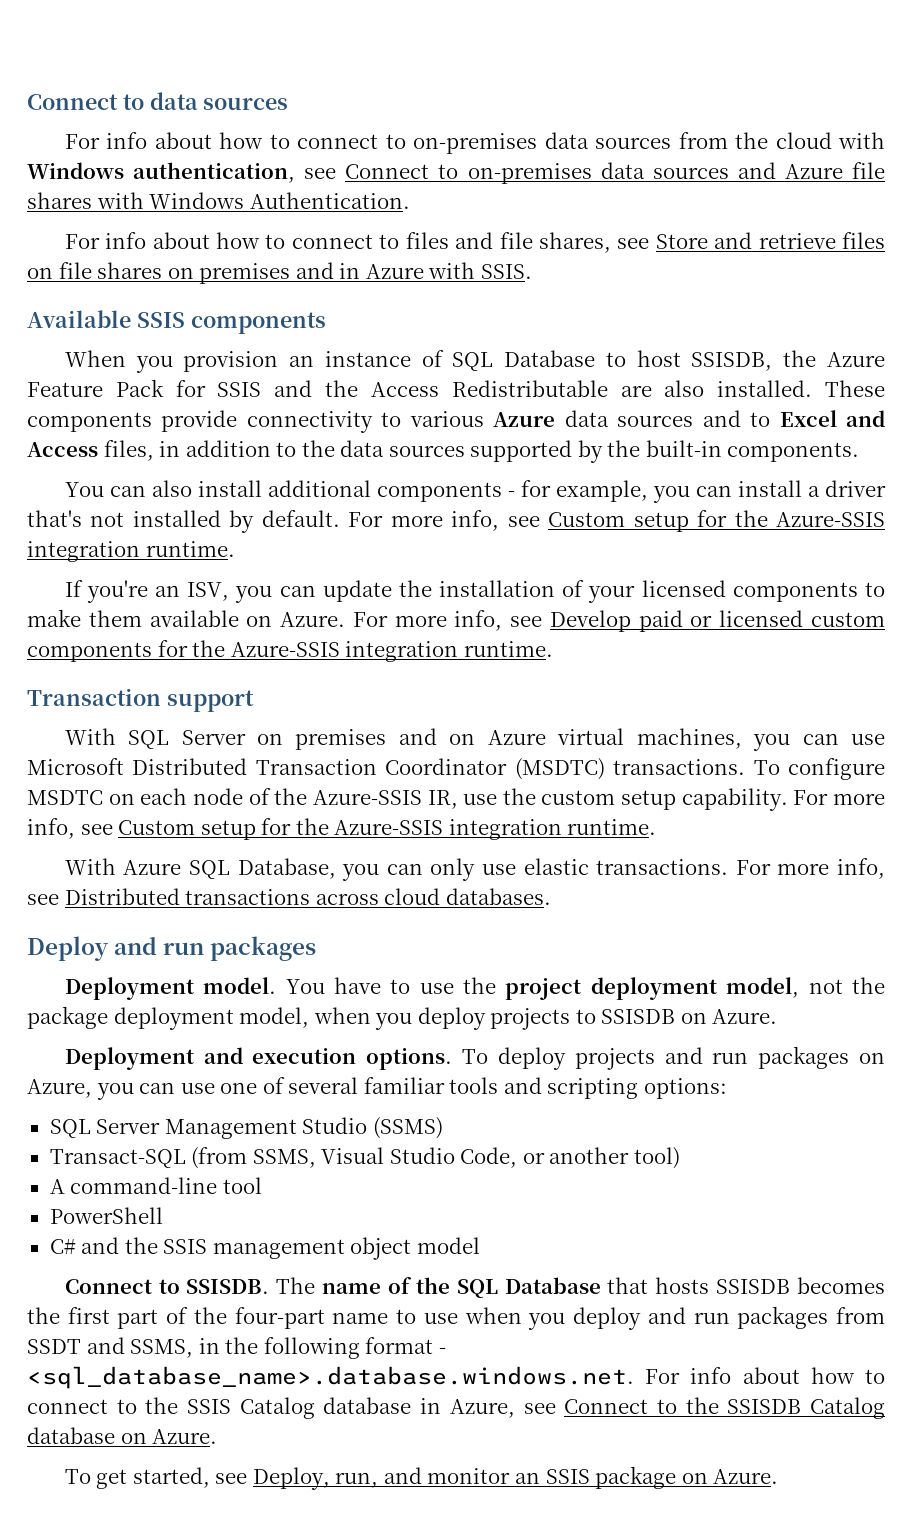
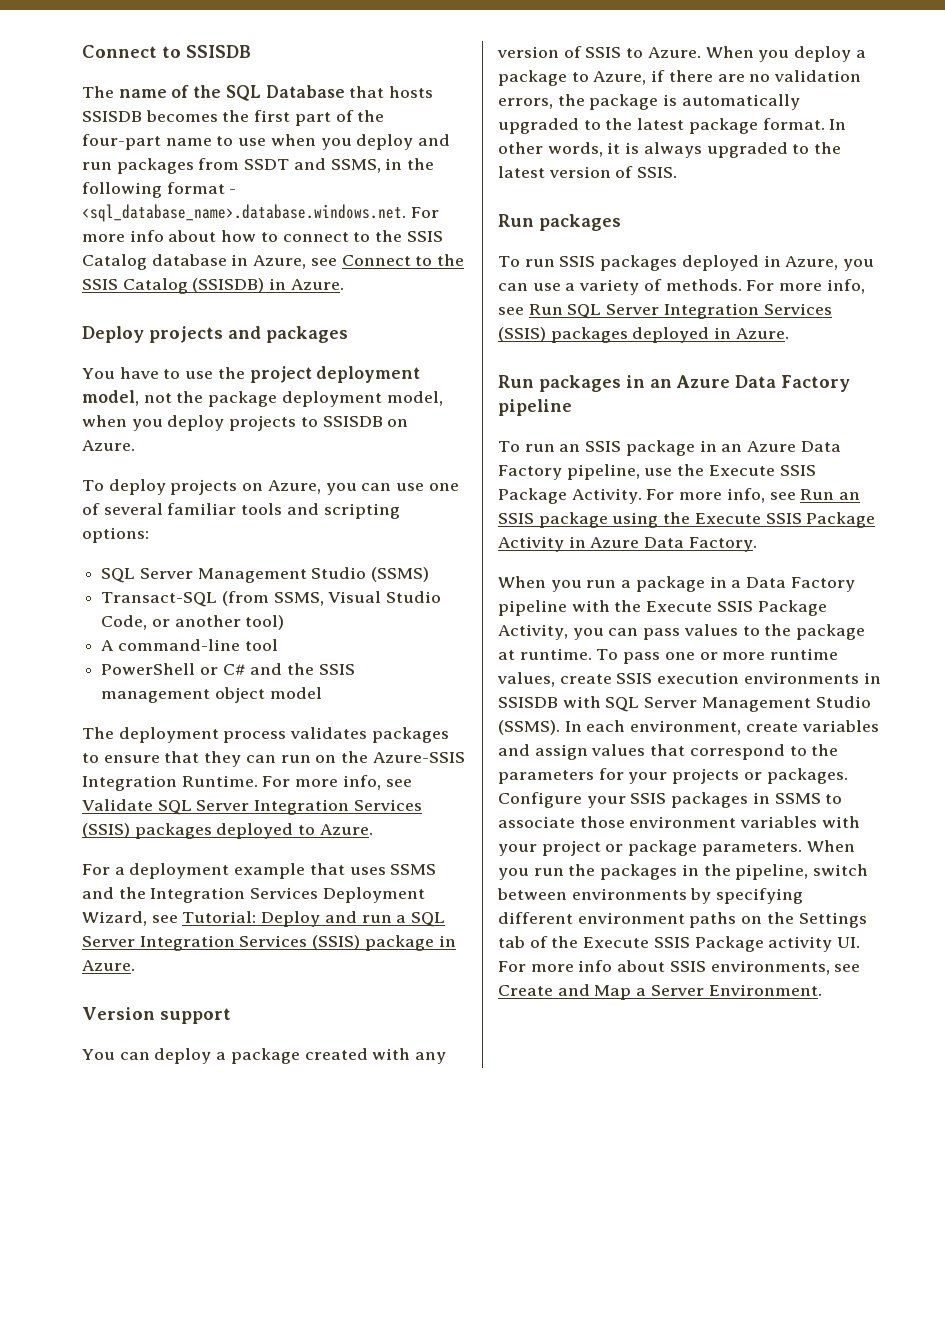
- Connect to data sources
- For info about how to connect to on-premises data sources from the cloud with Windows authentication, see Connect to on-premises data sources and Azure file shares with Windows Authentication.
- For info about how to connect to files and file shares, see Store and retrieve files on file shares on premises and in Azure with SSIS.
- Available SSIS components
- When you provision an instance of SQL Database to host SSISDB, the Azure Feature Pack for SSIS and the Access Redistributable are also installed. These components provide connectivity to various Azure data sources and to Excel and Access files, in addition to the data sources supported by the built-in components.
- You can also install additional components - for example, you can install a driver that's not installed by default. For more info, see Custom setup for the Azure-SSIS integration runtime.
- If you're an ISV, you can update the installation of your licensed components to make them available on Azure. For more info, see Develop paid or licensed custom components for the Azure-SSIS integration runtime.
- Transaction support
- With SQL Server on premises and on Azure virtual machines, you can use Microsoft Distributed Transaction Coordinator (MSDTC) transactions. To configure MSDTC on each node of the Azure-SSIS IR, use the custom setup capability. For more info, see Custom setup for the Azure-SSIS integration runtime.
- With Azure SQL Database, you can only use elastic transactions. For more info, see Distributed transactions across cloud databases.
- Deploy and run packages
- Deployment model. You have to use the project deployment model, not the package deployment model, when you deploy projects to SSISDB on Azure.
- Deployment and execution options. To deploy projects and run packages on Azure, you can use one of several familiar tools and scripting options:
+ Connect to SSISDB
+ The name of the SQL Database that hosts SSISDB becomes the first part of the four-part name to use when you deploy and run packages from SSDT and SSMS, in the following format - <sql_database_name>.database.windows.net. For more info about how to connect to the SSIS Catalog database in Azure, see Connect to the SSIS Catalog (SSISDB) in Azure.
+ Deploy projects and packages
+ You have to use the project deployment model, not the package deployment model, when you deploy projects to SSISDB on Azure.
+ To deploy projects on Azure, you can use one of several familiar tools and scripting options:
  SQL Server Management Studio (SSMS)
  Transact-SQL (from SSMS, Visual Studio Code, or another tool)
  A command-line tool
- PowerShell
- C# and the SSIS management object model
- Connect to SSISDB. The name of the SQL Database that hosts SSISDB becomes the first part of the four-part name to use when you deploy and run packages from SSDT and SSMS, in the following format - <sql_database_name>.database.windows.net. For info about how to connect to the SSIS Catalog database in Azure, see Connect to the SSISDB Catalog database on Azure.
- To get started, see Deploy, run, and monitor an SSIS package on Azure.
+ PowerShell or C# and the SSIS management object model
+ The deployment process validates packages to ensure that they can run on the Azure-SSIS Integration Runtime. For more info, see Validate SQL Server Integration Services (SSIS) packages deployed to Azure.
+ For a deployment example that uses SSMS and the Integration Services Deployment Wizard, see Tutorial: Deploy and run a SQL Server Integration Services (SSIS) package in Azure.
+ Version support
+ You can deploy a package created with any version of SSIS to Azure. When you deploy a package to Azure, if there are no validation errors, the package is automatically upgraded to the latest package format. In other words, it is always upgraded to the latest version of SSIS.
+ Run packages
+ To run SSIS packages deployed in Azure, you can use a variety of methods. For more info, see Run SQL Server Integration Services (SSIS) packages deployed in Azure.
+ Run packages in an Azure Data Factory pipeline
+ To run an SSIS package in an Azure Data Factory pipeline, use the Execute SSIS Package Activity. For more info, see Run an SSIS package using the Execute SSIS Package Activity in Azure Data Factory.
+ When you run a package in a Data Factory pipeline with the Execute SSIS Package Activity, you can pass values to the package at runtime. To pass one or more runtime values, create SSIS execution environments in SSISDB with SQL Server Management Studio (SSMS). In each environment, create variables and assign values that correspond to the parameters for your projects or packages. Configure your SSIS packages in SSMS to associate those environment variables with your project or package parameters. When you run the packages in the pipeline, switch between environments by specifying different environment paths on the Settings tab of the Execute SSIS Package activity UI. For more info about SSIS environments, see Create and Map a Server Environment.

